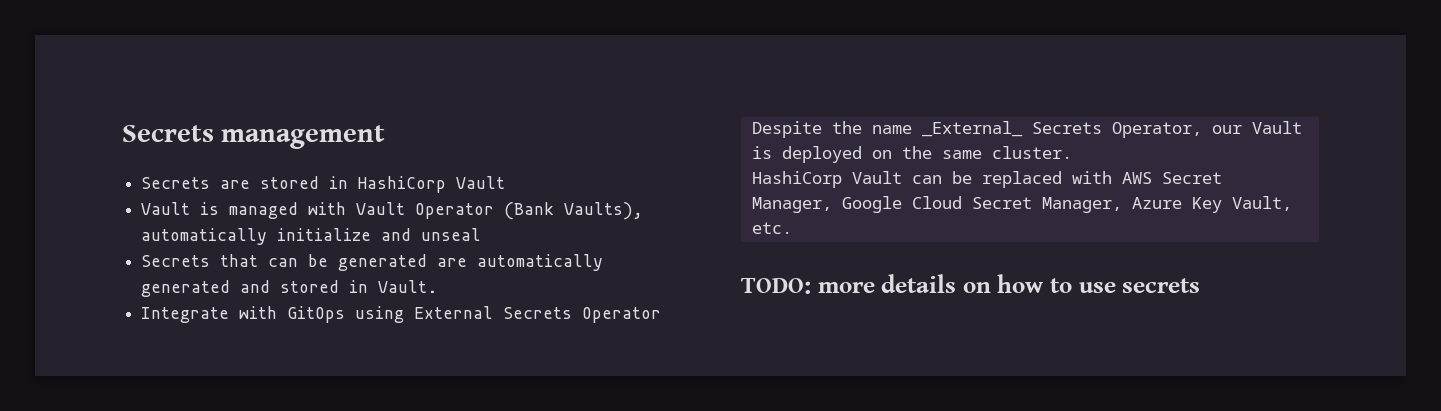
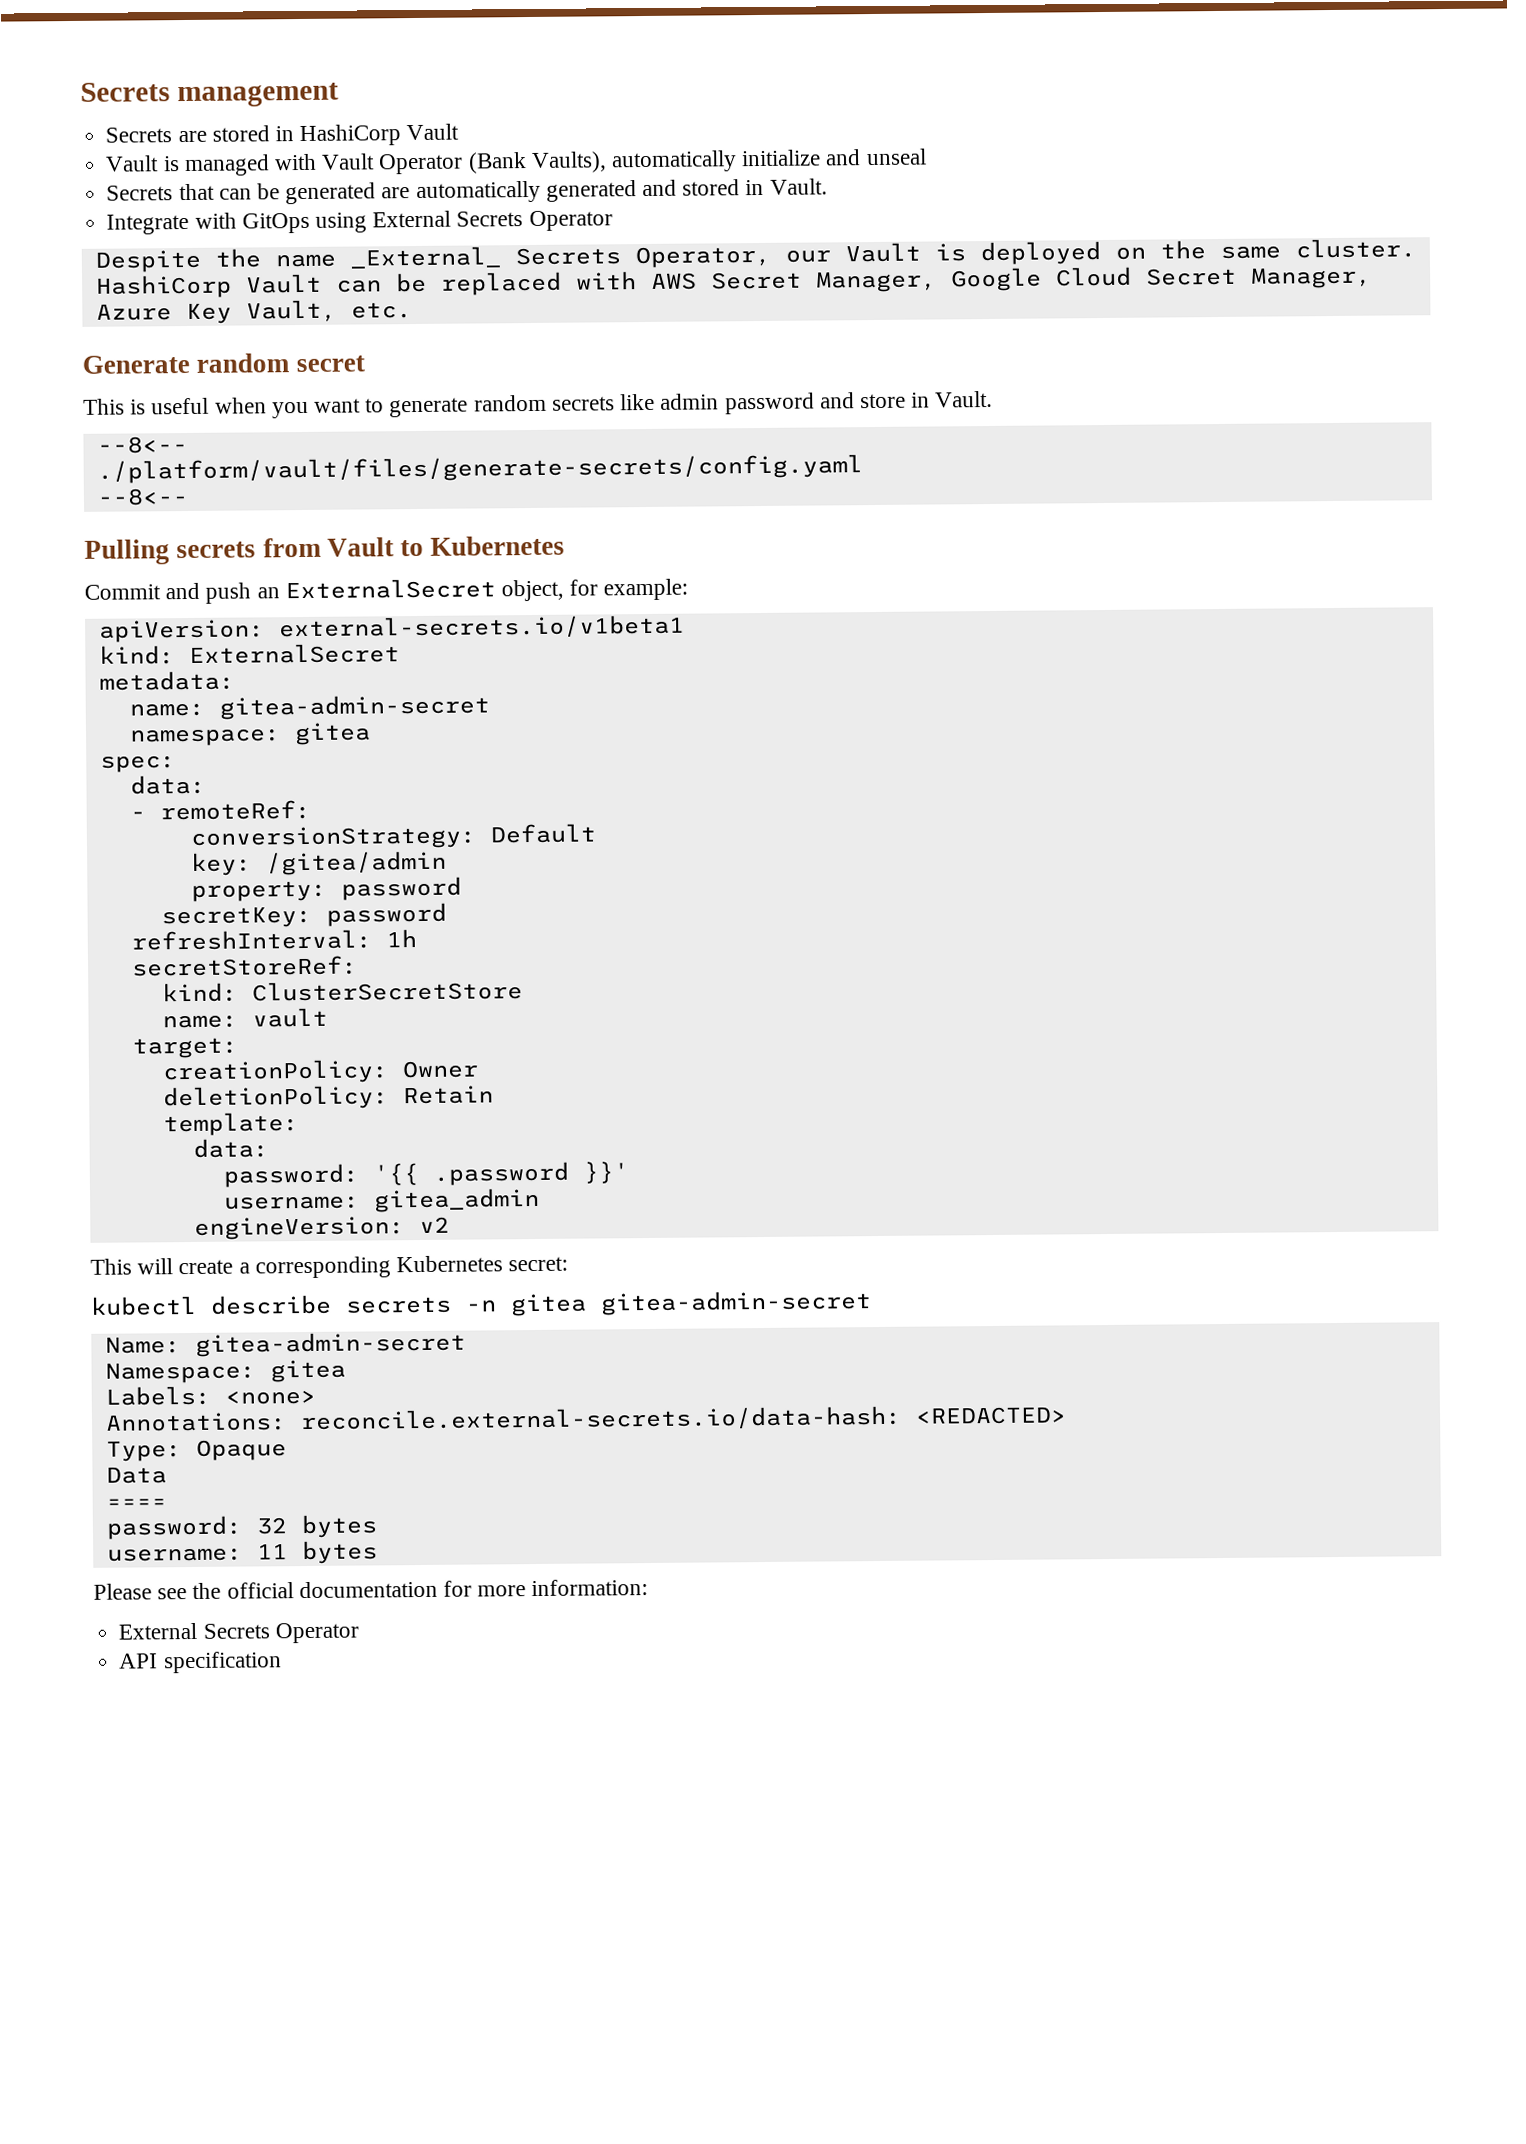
- TODO: more details on how to use secrets
+ Generate random secret
+ This is useful when you want to generate random secrets like admin password and store in Vault.
+ --8<--
+ ./platform/vault/files/generate-secrets/config.yaml
+ --8<--
+ Pulling secrets from Vault to Kubernetes
+ Commit and push an ExternalSecret object, for example:
+ apiVersion: external-secrets.io/v1beta1
+ kind: ExternalSecret
+ metadata:
+ name: gitea-admin-secret
+ namespace: gitea
+ spec:
+ data:
+ - remoteRef:
+ conversionStrategy: Default
+ key: /gitea/admin
+ property: password
+ secretKey: password
+ refreshInterval: 1h
+ secretStoreRef:
+ kind: ClusterSecretStore
+ name: vault
+ target:
+ creationPolicy: Owner
+ deletionPolicy: Retain
+ template:
+ data:
+ password: '{{ .password }}'
+ username: gitea_admin
+ engineVersion: v2
+ This will create a corresponding Kubernetes secret:
+ kubectl describe secrets -n gitea gitea-admin-secret
+ Name: gitea-admin-secret
+ Namespace: gitea
+ Labels: <none>
+ Annotations: reconcile.external-secrets.io/data-hash: <REDACTED>
+ Type: Opaque
+ Data
+ ====
+ password: 32 bytes
+ username: 11 bytes
+ Please see the official documentation for more information:
+ External Secrets Operator
+ API specification

